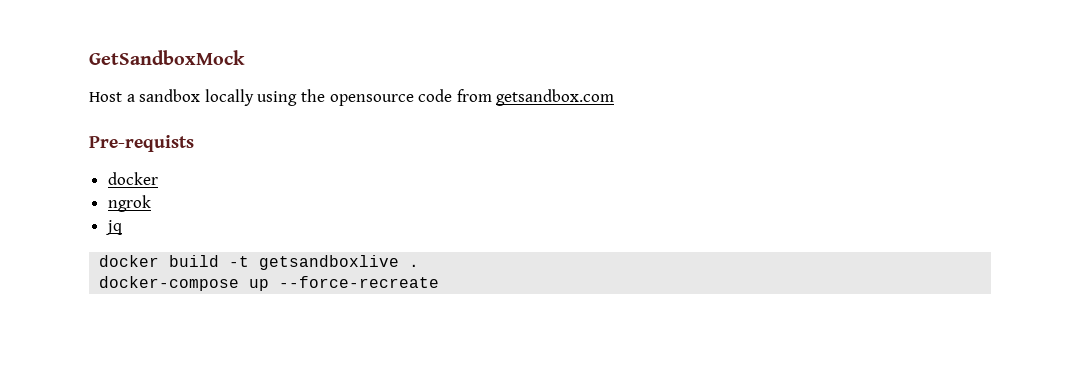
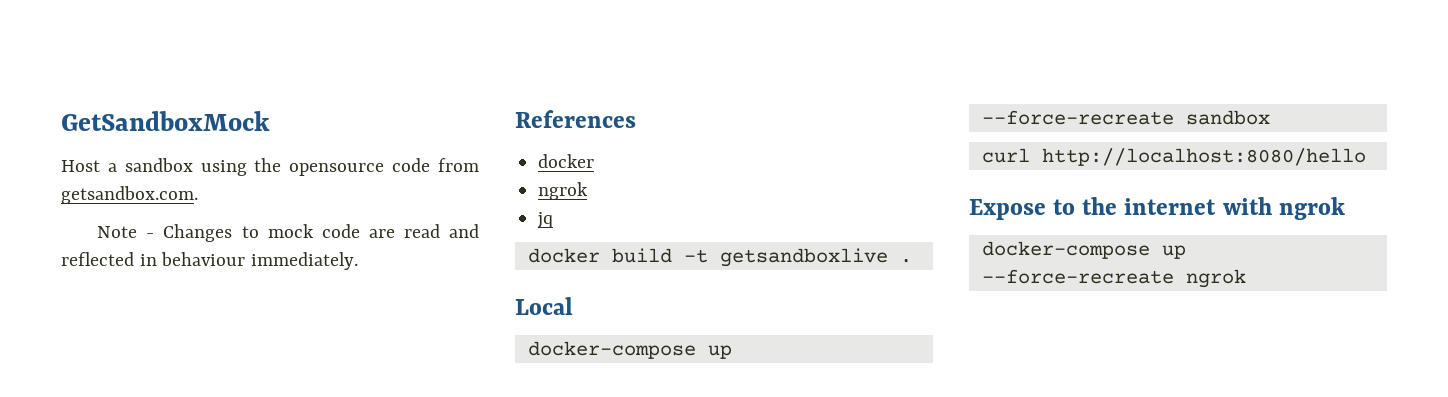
- Host a sandbox locally using the opensource code from getsandbox.com
- Pre-requists
+ Host a sandbox using the opensource code from getsandbox.com.
+ Note - Changes to mock code are read and reflected in behaviour immediately.
+ References
- docker-compose up --force-recreate
+ Local
+ docker-compose up --force-recreate sandbox
+ curl http://localhost:8080/hello
+ Expose to the internet with ngrok
+ docker-compose up --force-recreate ngrok

